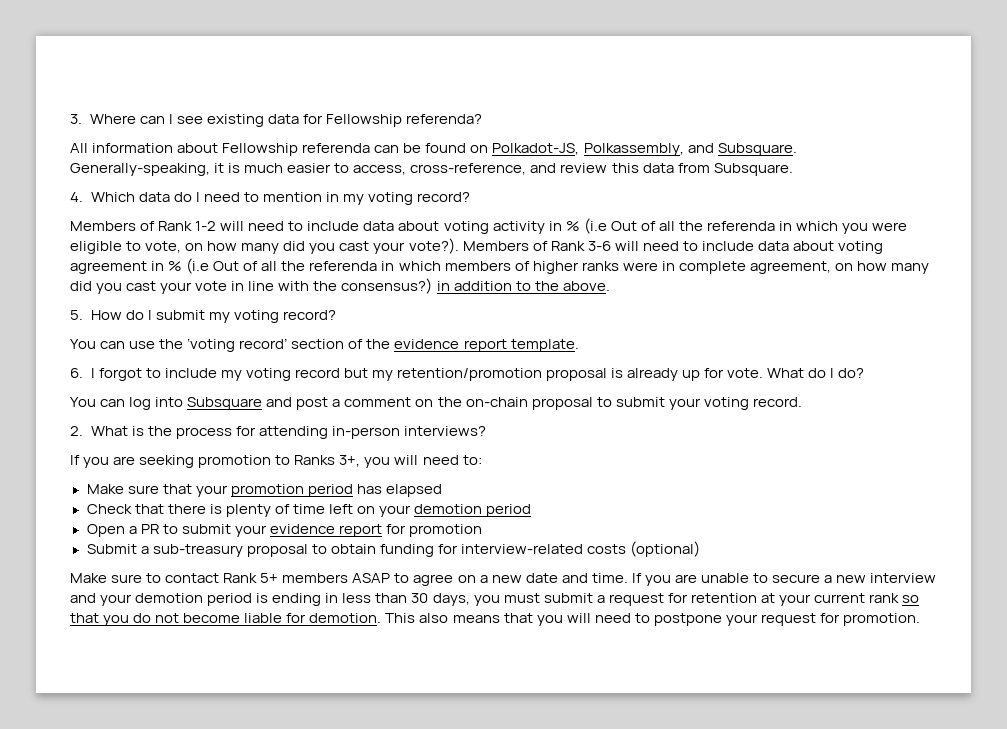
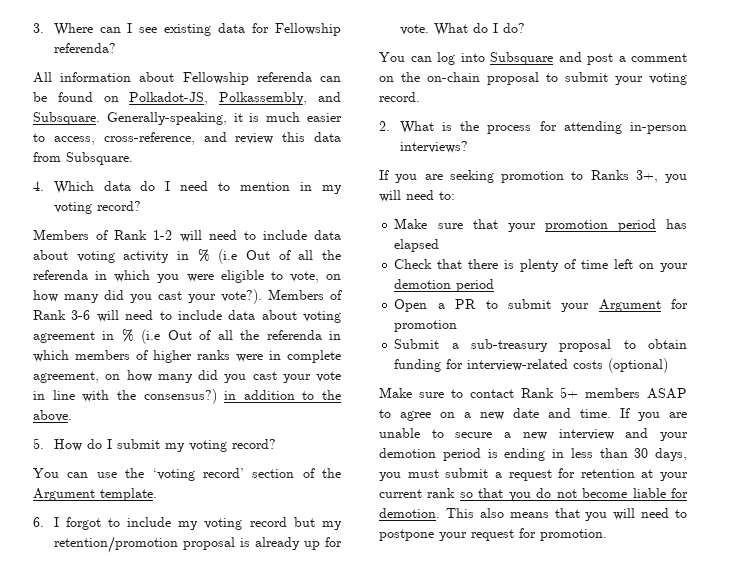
- You can use the ‘voting record’ section of the evidence report template.
+ You can use the ‘voting record’ section of the Argument template.
- Open a PR to submit your evidence report for promotion
+ Open a PR to submit your Argument for promotion

